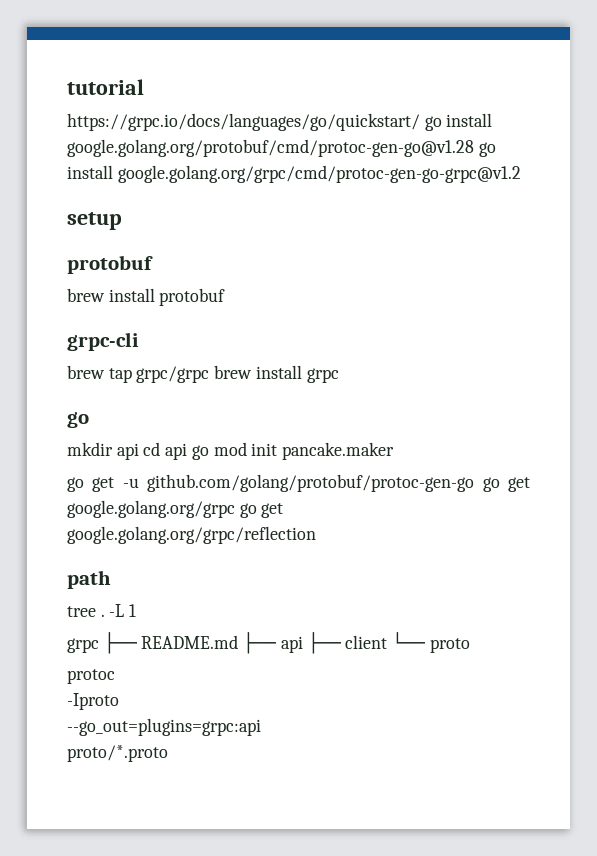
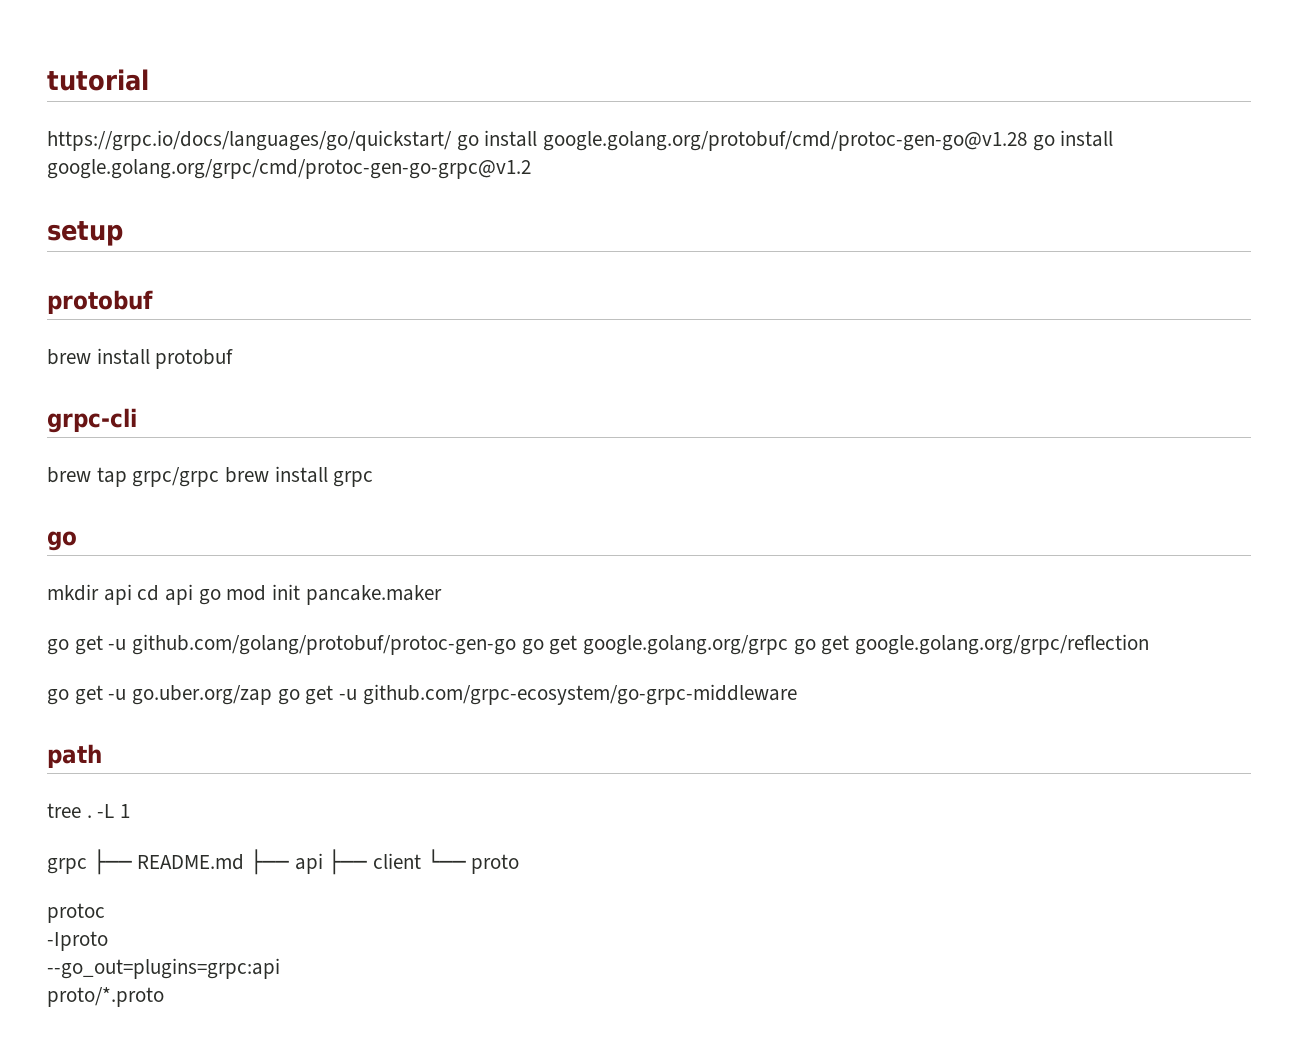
+ go get -u go.uber.org/zap go get -u github.com/grpc-ecosystem/go-grpc-middleware

